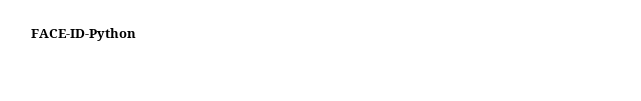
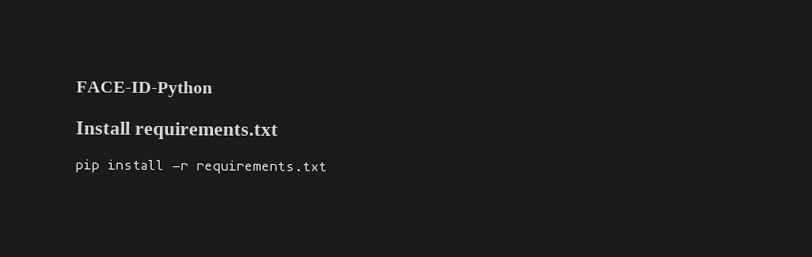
+ Install requirements.txt
+ pip install -r requirements.txt

